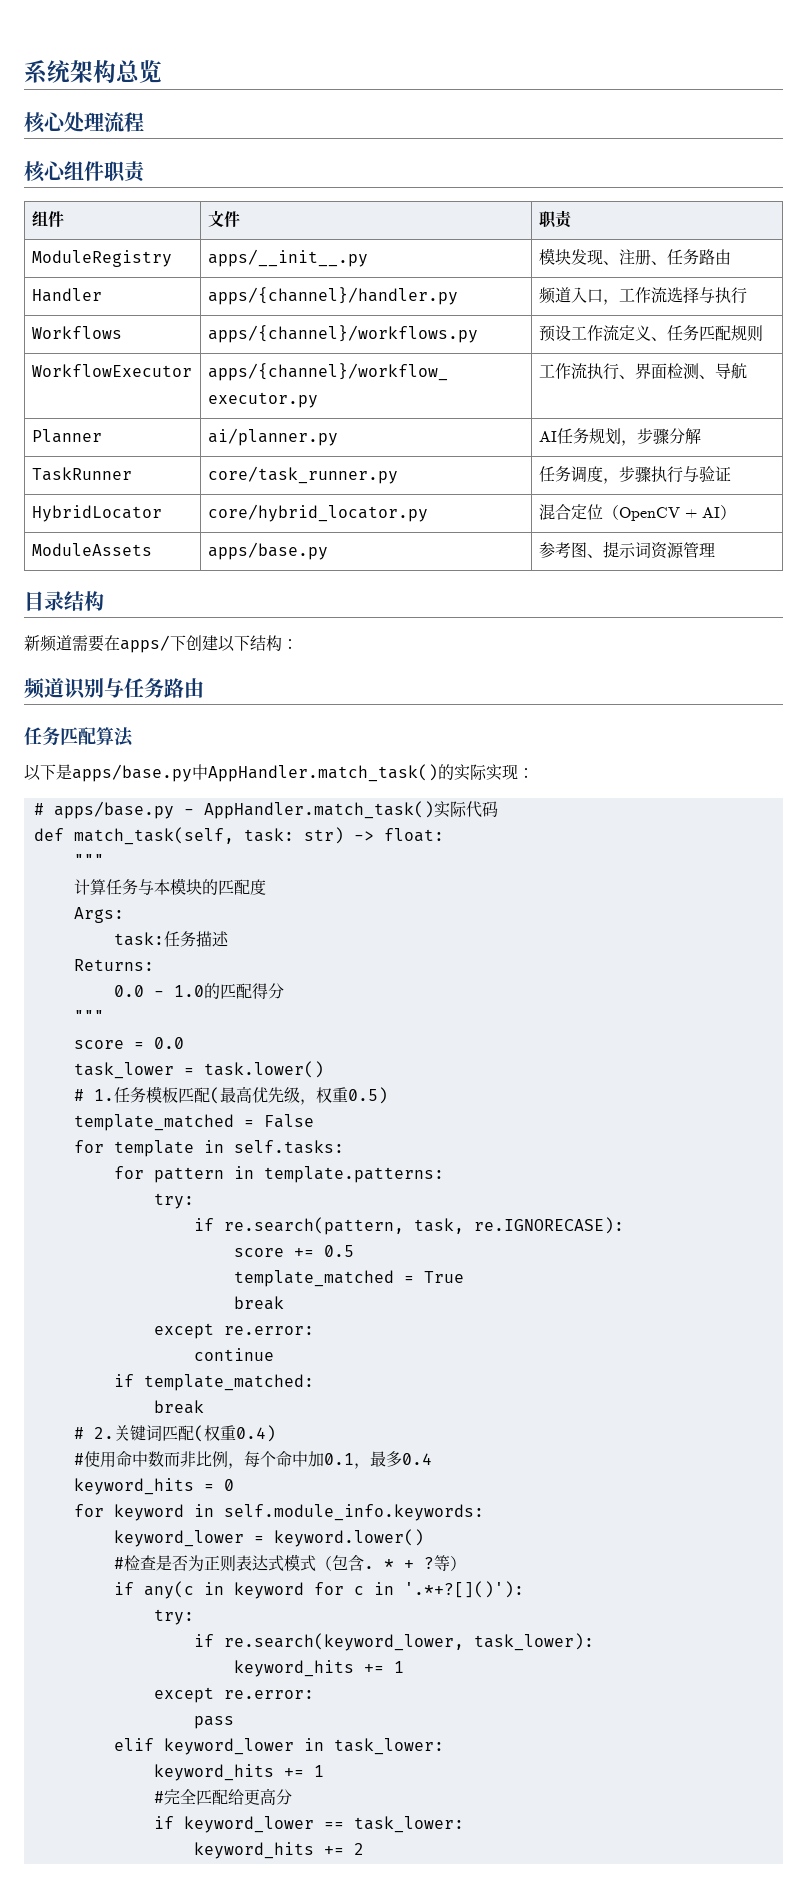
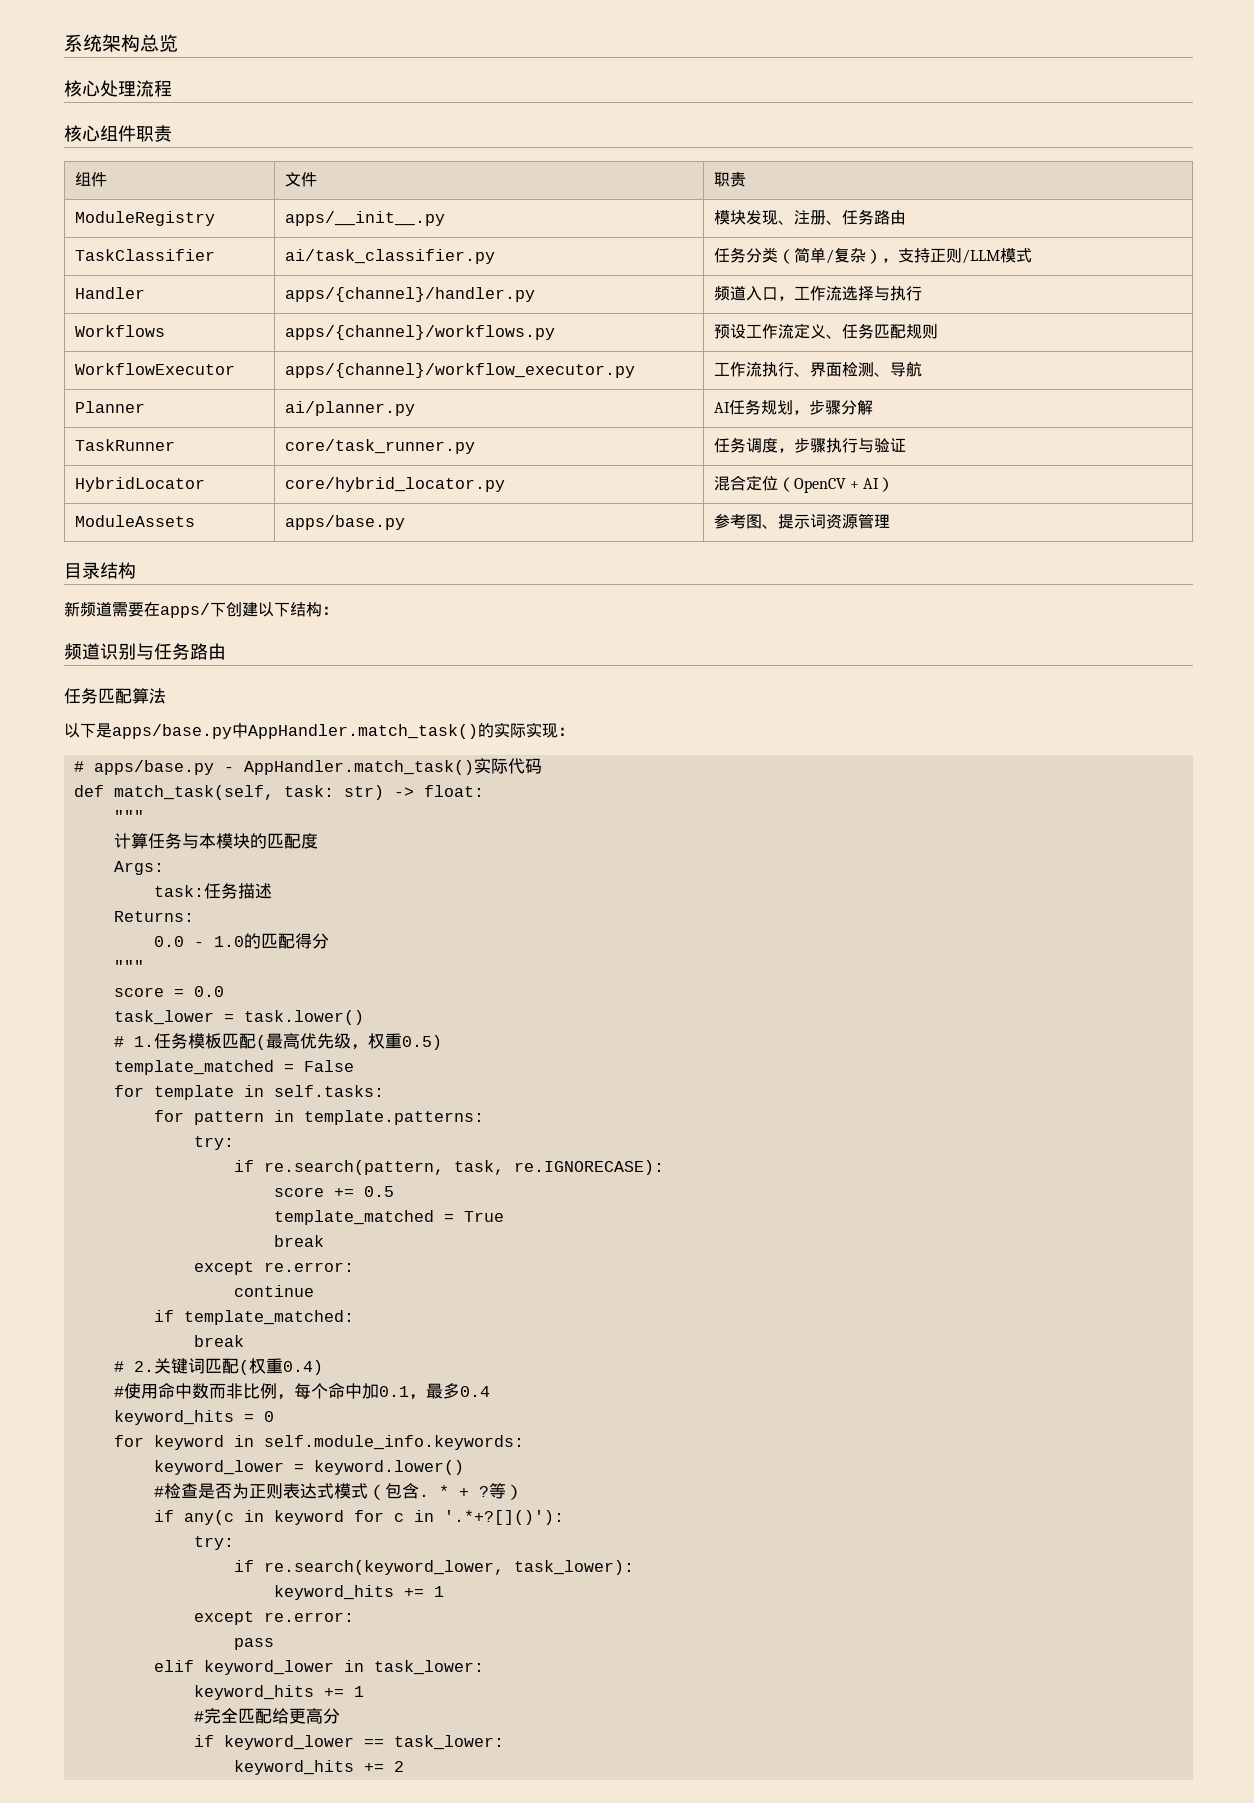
+ TaskClassifier | ai/task_classifier.py | 任务分类（简单/复杂），支持正则/LLM模式

